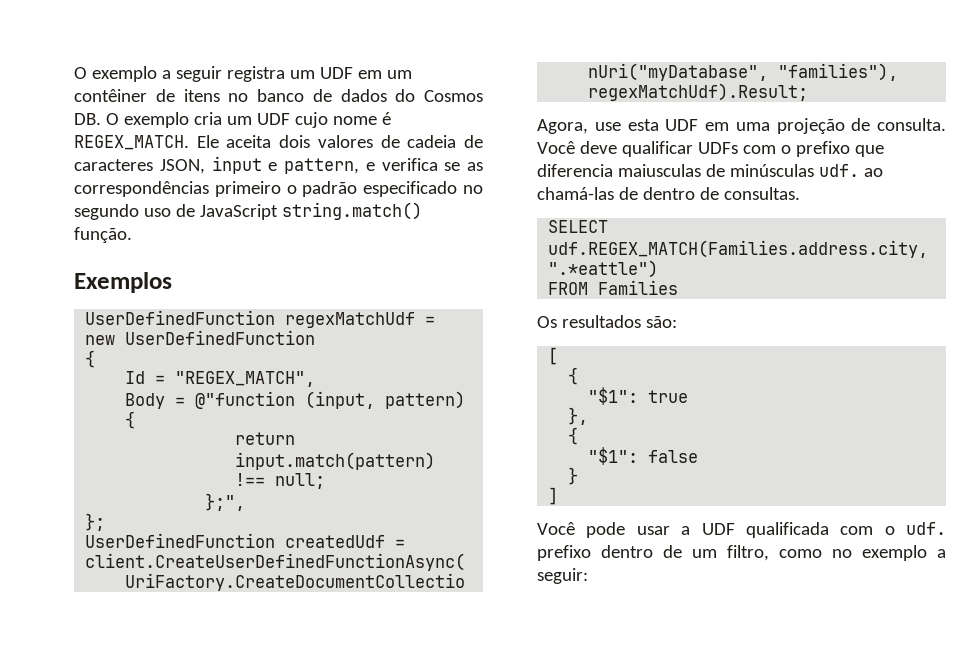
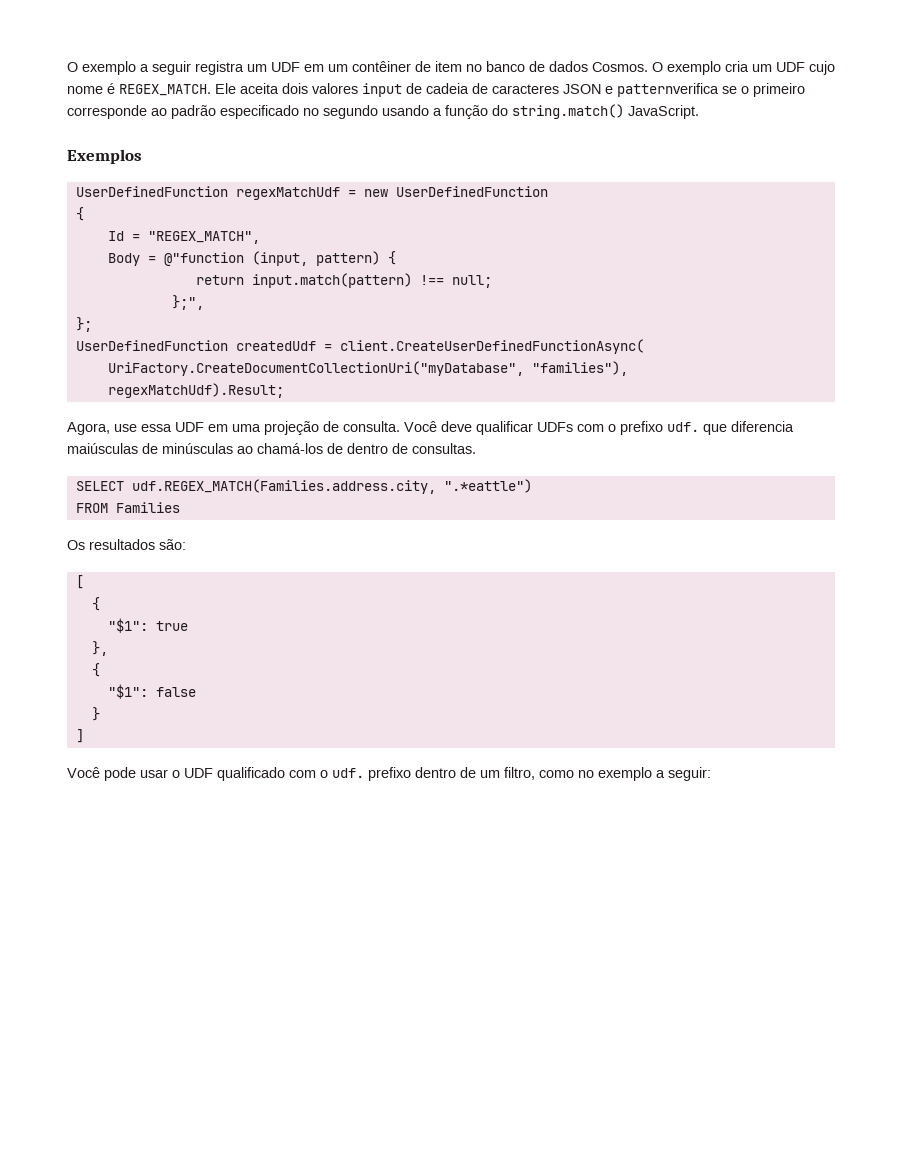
- O exemplo a seguir registra um UDF em um contêiner de itens no banco de dados do Cosmos DB. O exemplo cria um UDF cujo nome é REGEX_MATCH.
+ O exemplo a seguir registra um UDF em um contêiner de item no banco de dados Cosmos. O exemplo cria um UDF cujo nome é REGEX_MATCH.
- Ele aceita dois valores de cadeia de caracteres JSON, input e pattern, e verifica se as correspondências primeiro o padrão especificado no segundo uso de JavaScript string.match() função.
+ Ele aceita dois valores input de cadeia de caracteres JSON e patternverifica se o primeiro corresponde ao padrão especificado no segundo usando a função do string.match() JavaScript.
- Agora, use esta UDF em uma projeção de consulta.
+ Agora, use essa UDF em uma projeção de consulta.
- Você deve qualificar UDFs com o prefixo que diferencia maiusculas de minúsculas udf. ao chamá-las de dentro de consultas.
+ Você deve qualificar UDFs com o prefixo udf. que diferencia maiúsculas de minúsculas ao chamá-los de dentro de consultas.
- Você pode usar a UDF qualificada com o udf. prefixo dentro de um filtro, como no exemplo a seguir:
+ Você pode usar o UDF qualificado com o udf. prefixo dentro de um filtro, como no exemplo a seguir:

